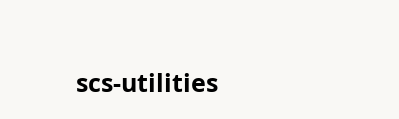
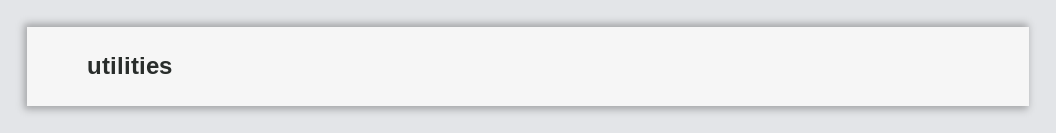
- scs-utilities
+ utilities

